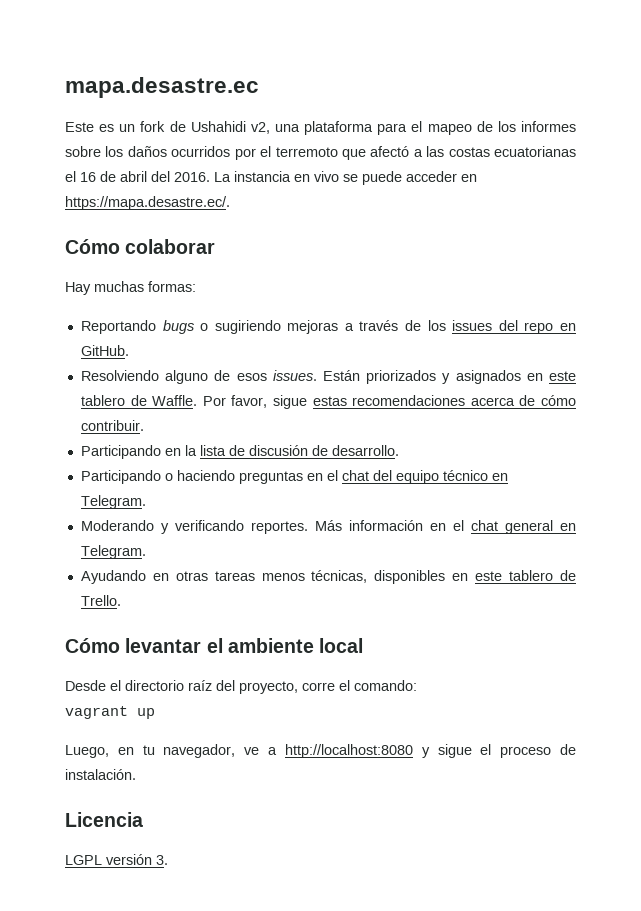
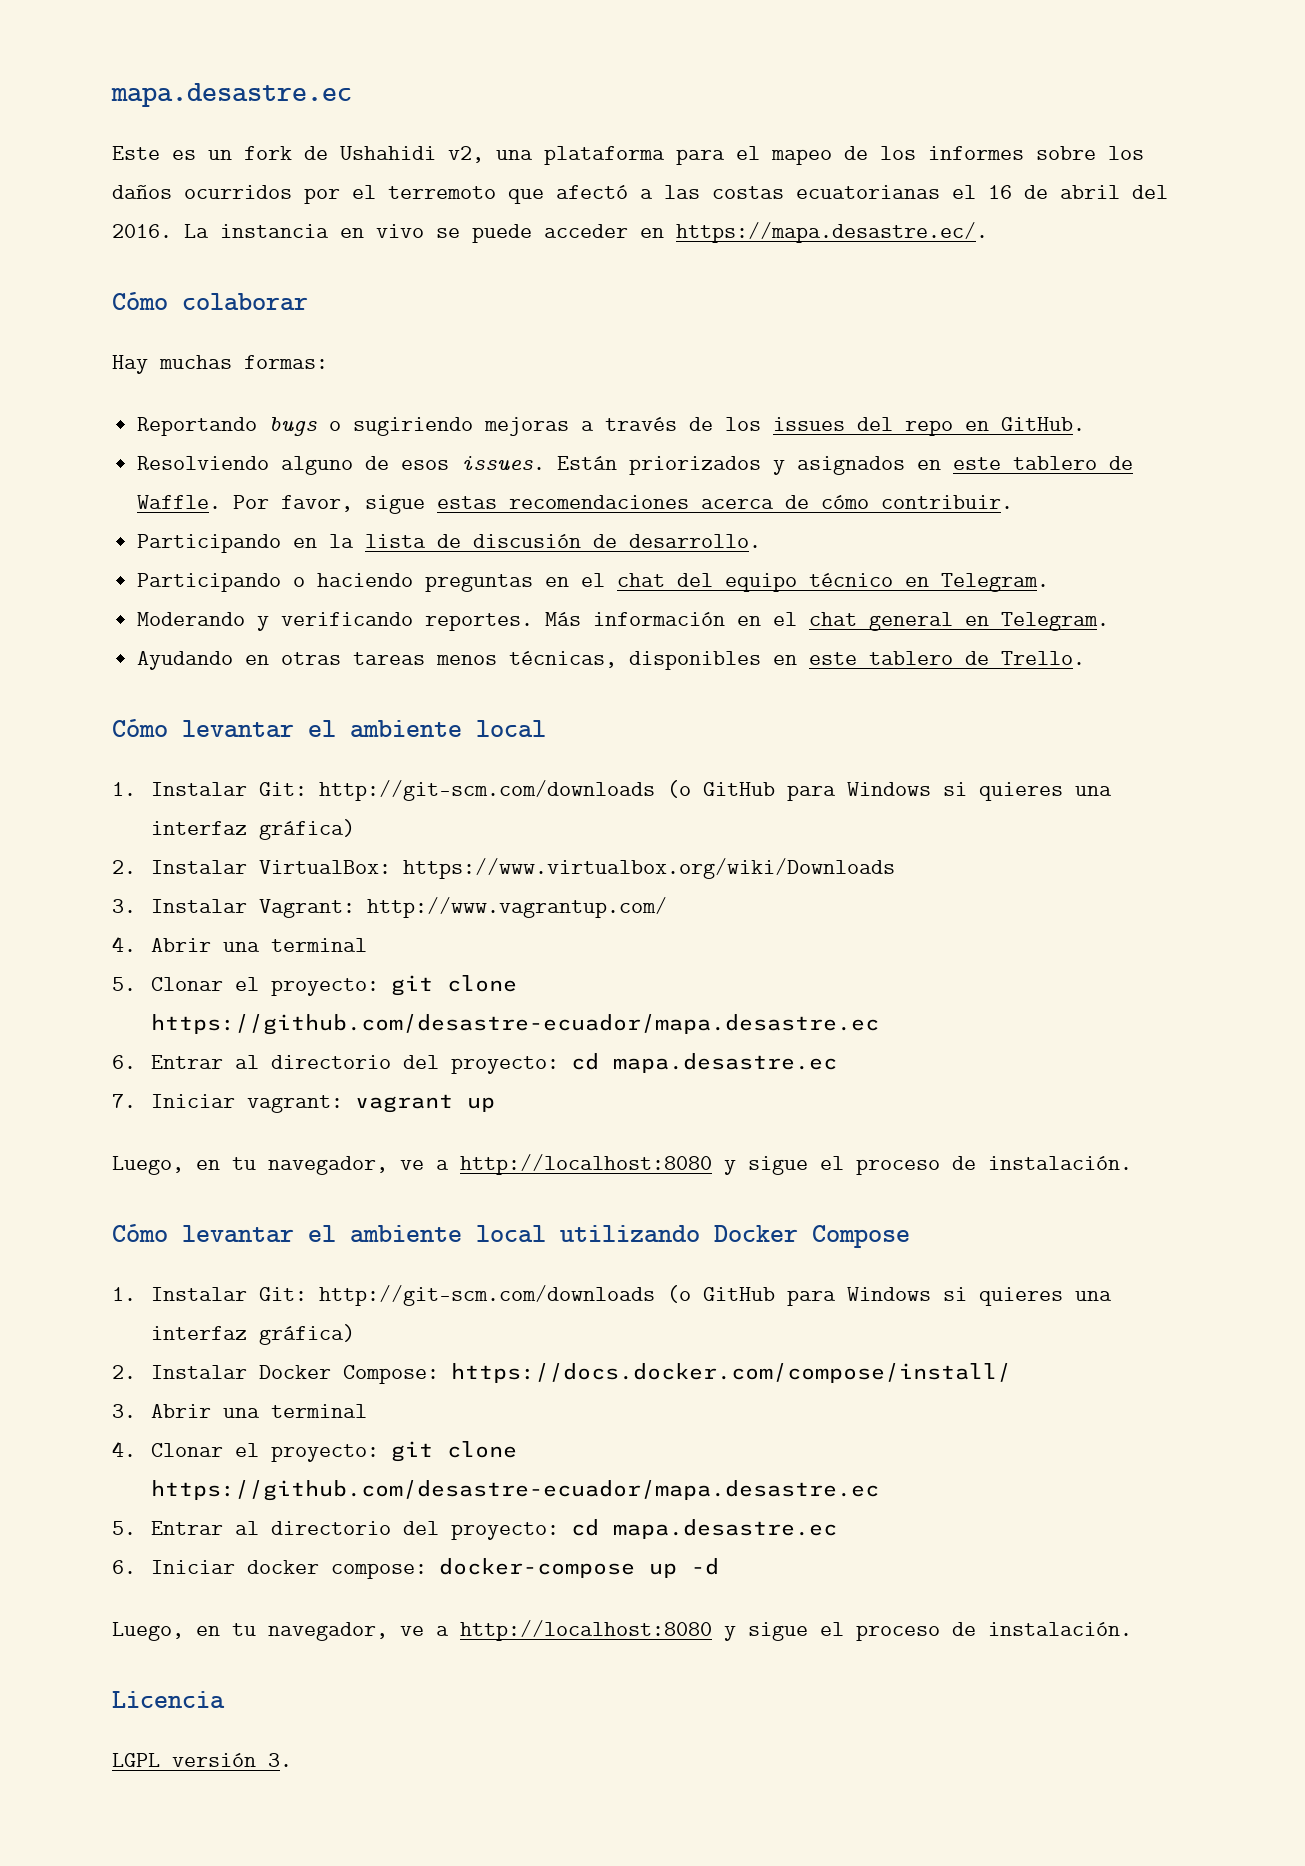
  Ayudando en otras tareas menos técnicas, disponibles en este tablero de Trello.
  Cómo levantar el ambiente local
- Desde el directorio raíz del proyecto, corre el comando:
- vagrant up
+ 1. Instalar Git: http://git-scm.com/downloads (o GitHub para Windows si quieres una interfaz gráfica)
+ 2. Instalar VirtualBox: https://www.virtualbox.org/wiki/Downloads
+ 3. Instalar Vagrant: http://www.vagrantup.com/
+ 4. Abrir una terminal
+ 5. Clonar el proyecto: git clone https://github.com/desastre-ecuador/mapa.desastre.ec
+ 6. Entrar al directorio del proyecto: cd mapa.desastre.ec
+ 7. Iniciar vagrant: vagrant up
+ Cómo levantar el ambiente local utilizando Docker Compose
+ 1. Instalar Git: http://git-scm.com/downloads (o GitHub para Windows si quieres una interfaz gráfica)
+ 2. Instalar Docker Compose: https://docs.docker.com/compose/install/
+ 3. Abrir una terminal
+ 4. Clonar el proyecto: git clone https://github.com/desastre-ecuador/mapa.desastre.ec
+ 5. Entrar al directorio del proyecto: cd mapa.desastre.ec
+ 6. Iniciar docker compose: docker-compose up -d
+ Luego, en tu navegador, ve a http://localhost:8080 y sigue el proceso de instalación.

